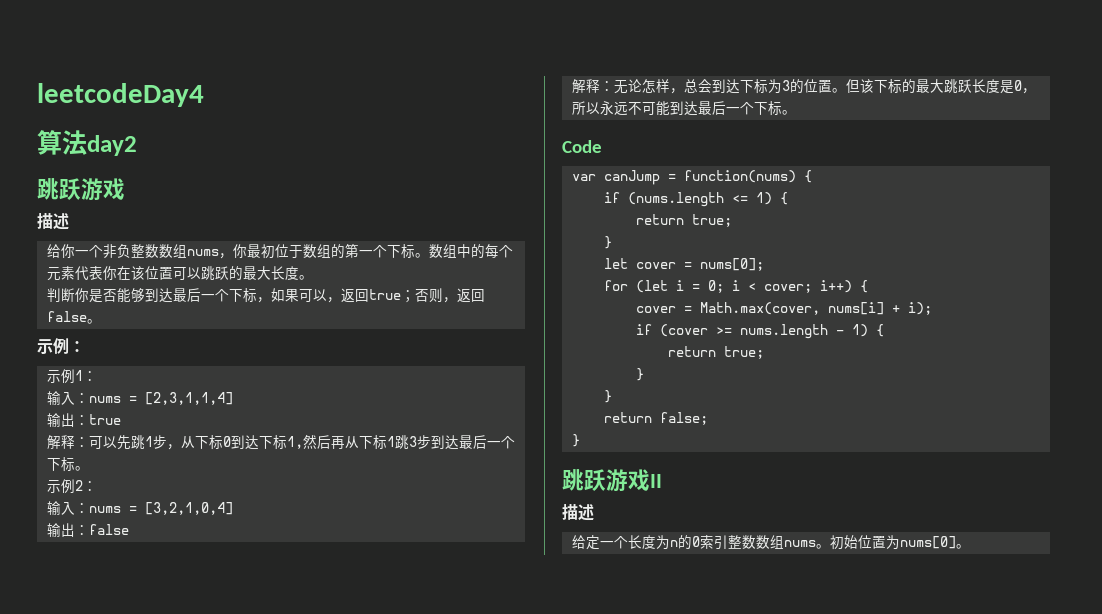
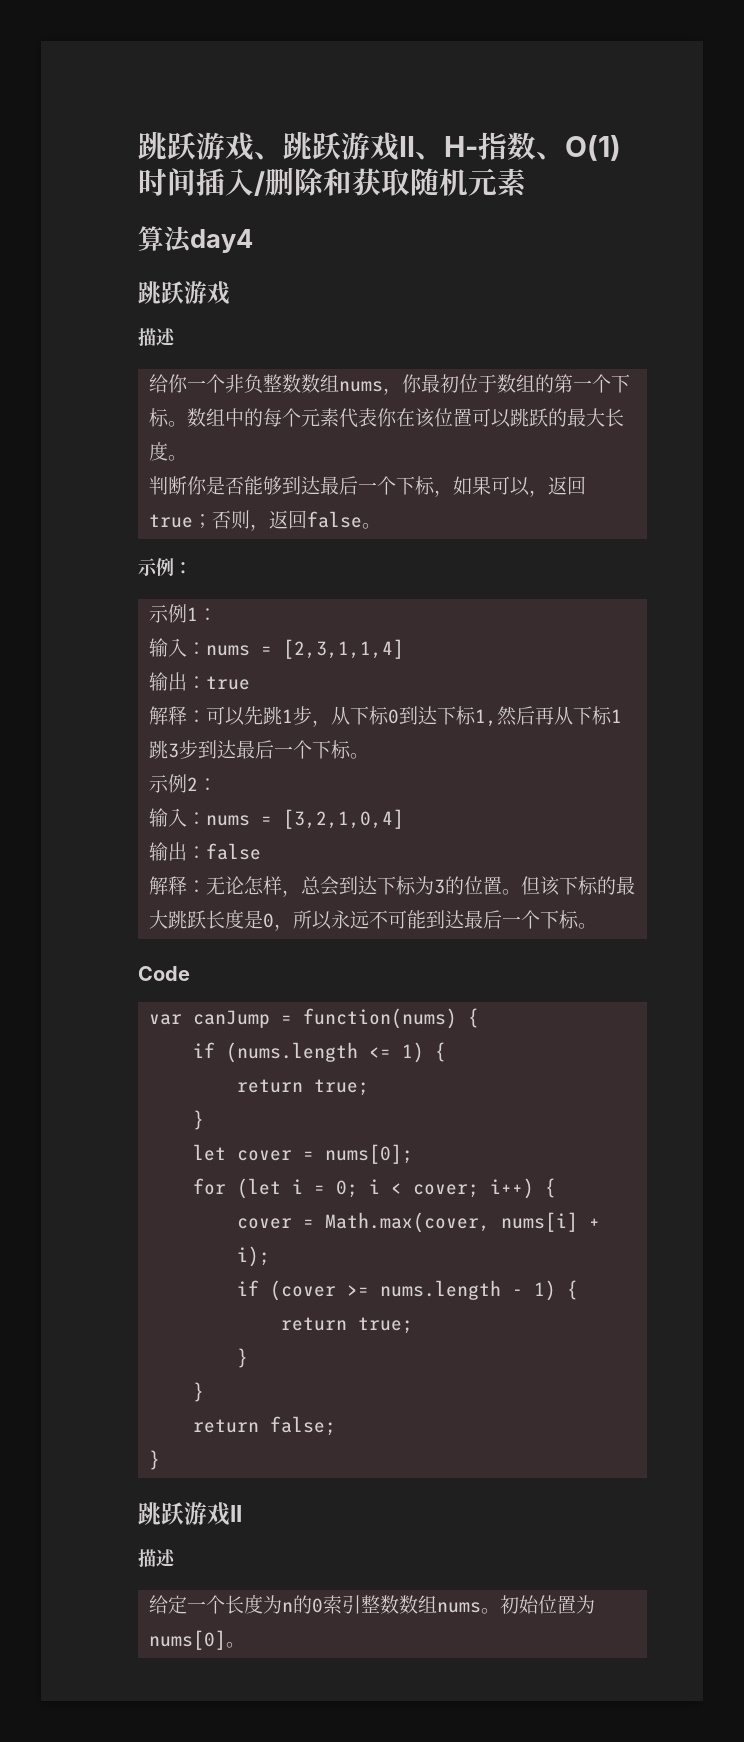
- leetcodeDay4
+ 跳跃游戏、跳跃游戏II、H-指数、O(1)时间插入/删除和获取随机元素
- 算法day2
+ 算法day4

